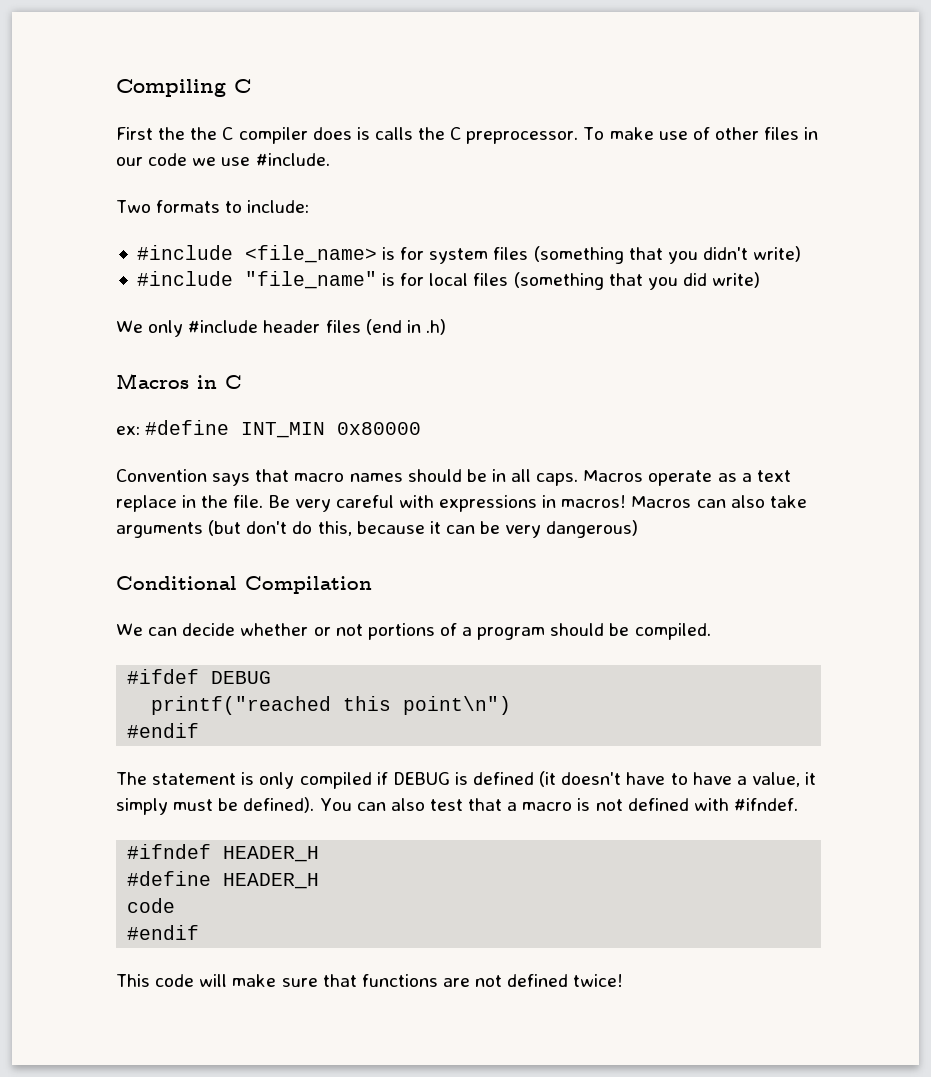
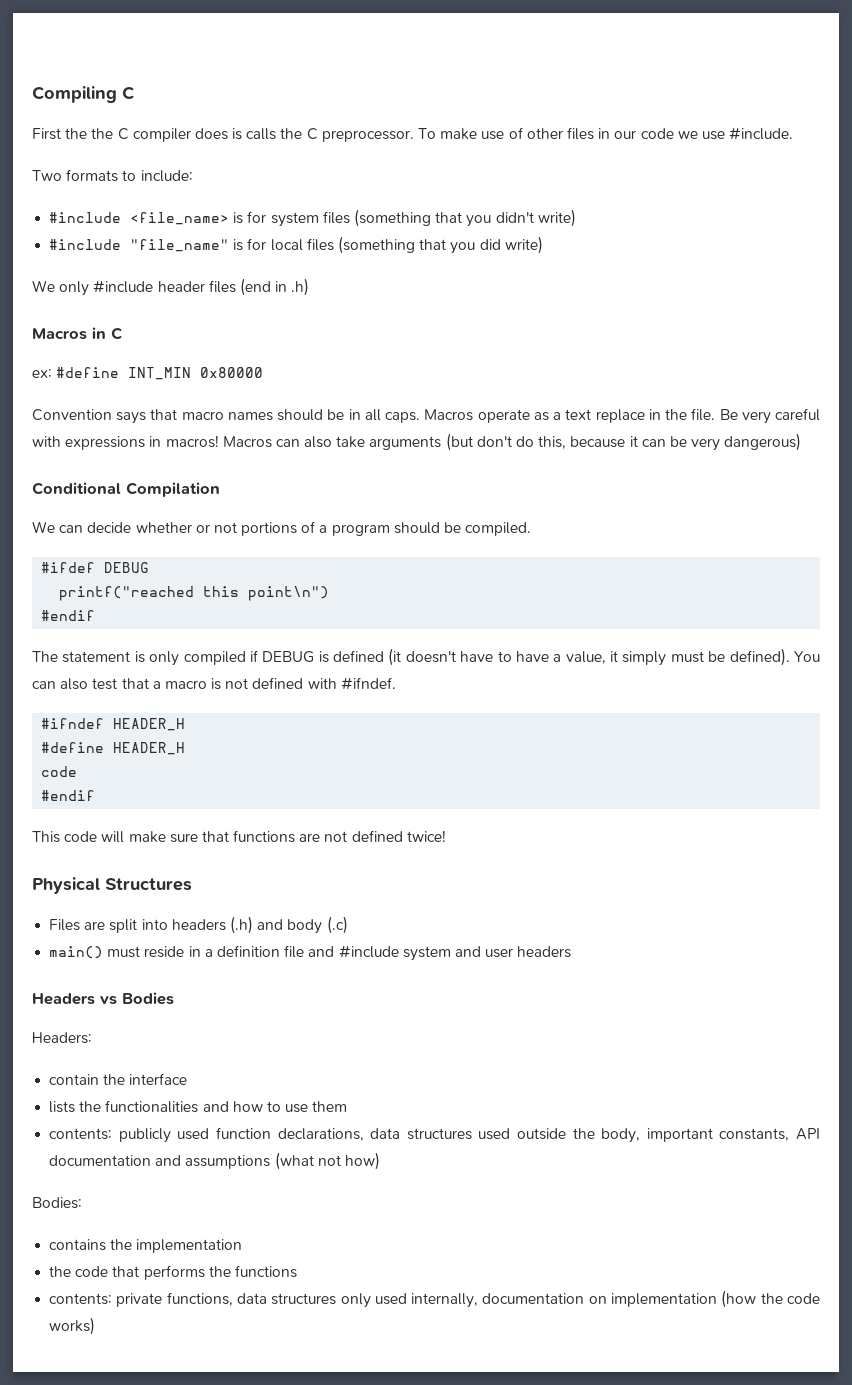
+ Physical Structures
+ Files are split into headers (.h) and body (.c)
+ main() must reside in a definition file and #include system and user headers
+ Headers vs Bodies
+ Headers:
+ contain the interface
+ lists the functionalities and how to use them
+ contents: publicly used function declarations, data structures used outside the body, important constants, API documentation and assumptions (what not how)
+ Bodies:
+ contains the implementation
+ the code that performs the functions
+ contents: private functions, data structures only used internally, documentation on implementation (how the code works)

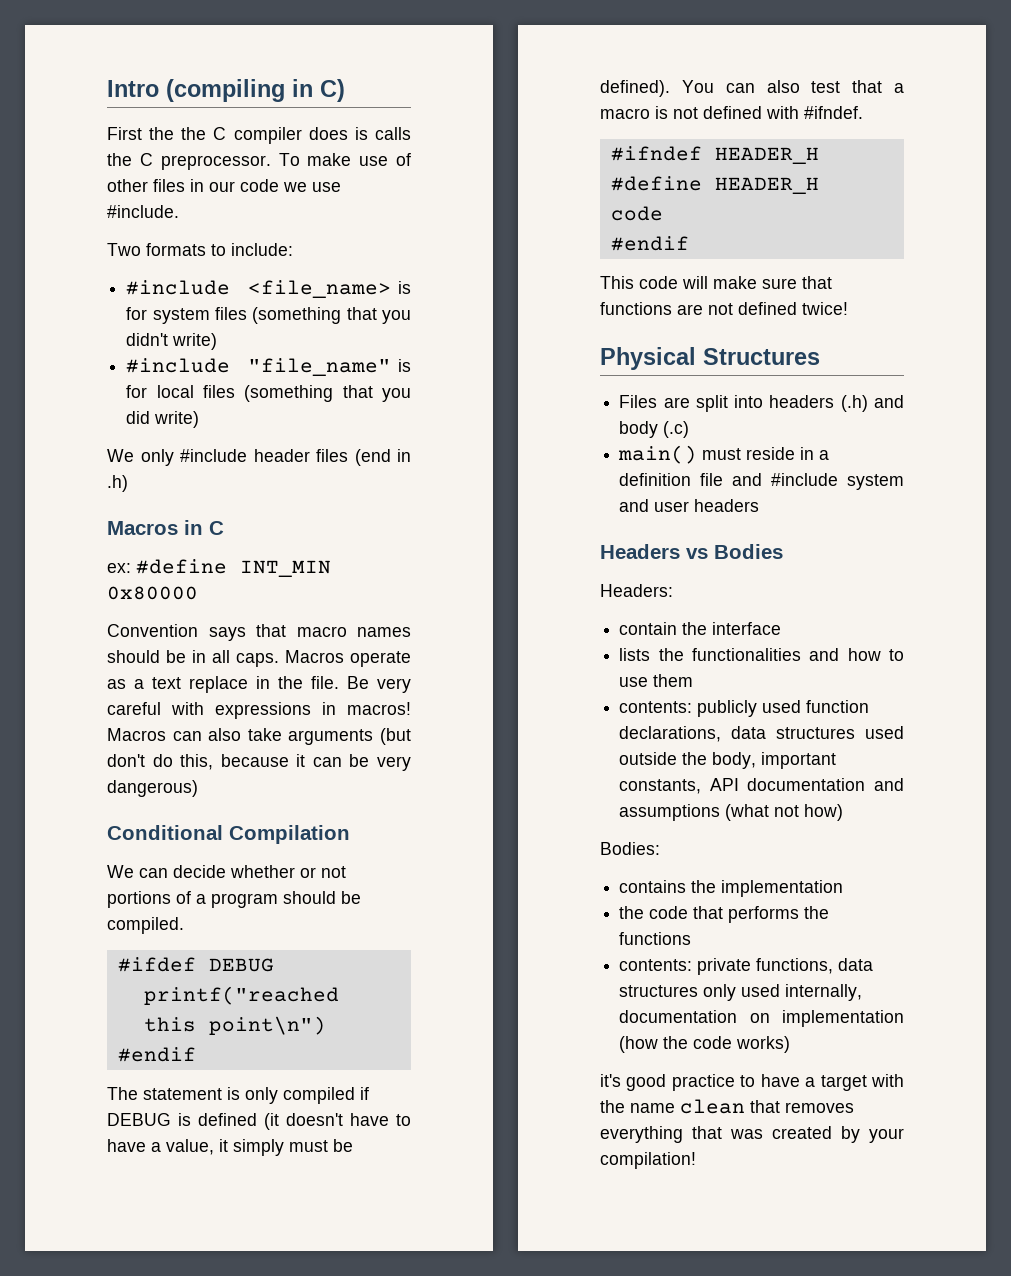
- Compiling C
+ Intro (compiling in C)
+ it's good practice to have a target with the name clean that removes everything that was created by your compilation!

